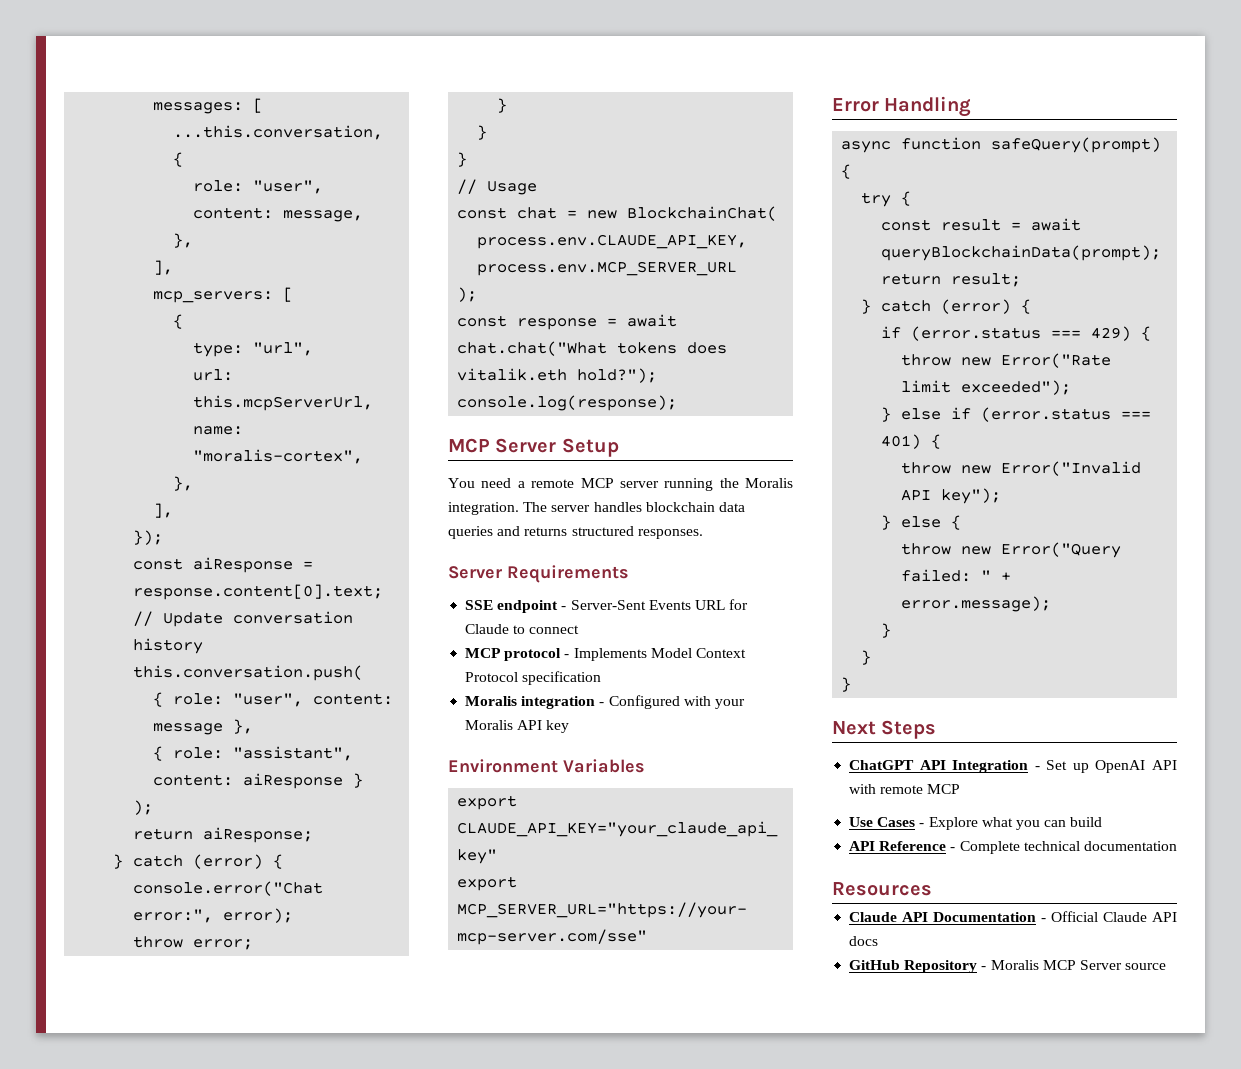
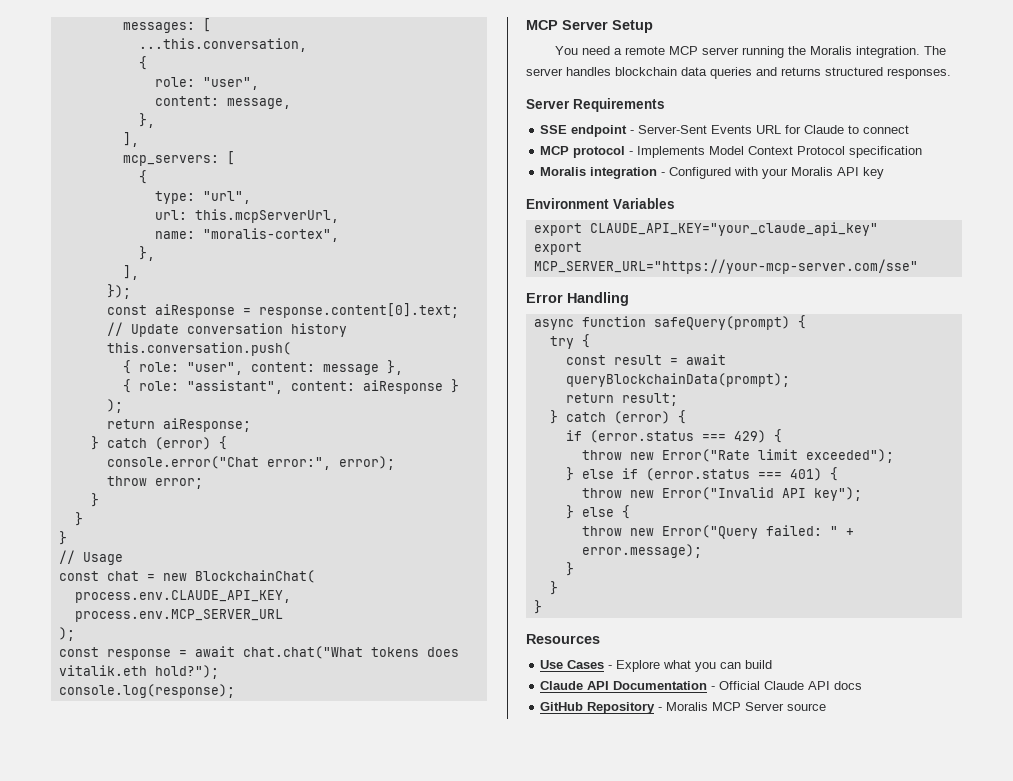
- Next Steps
- ChatGPT API Integration - Set up OpenAI API with remote MCP
+ Resources
- API Reference - Complete technical documentation
- Resources

